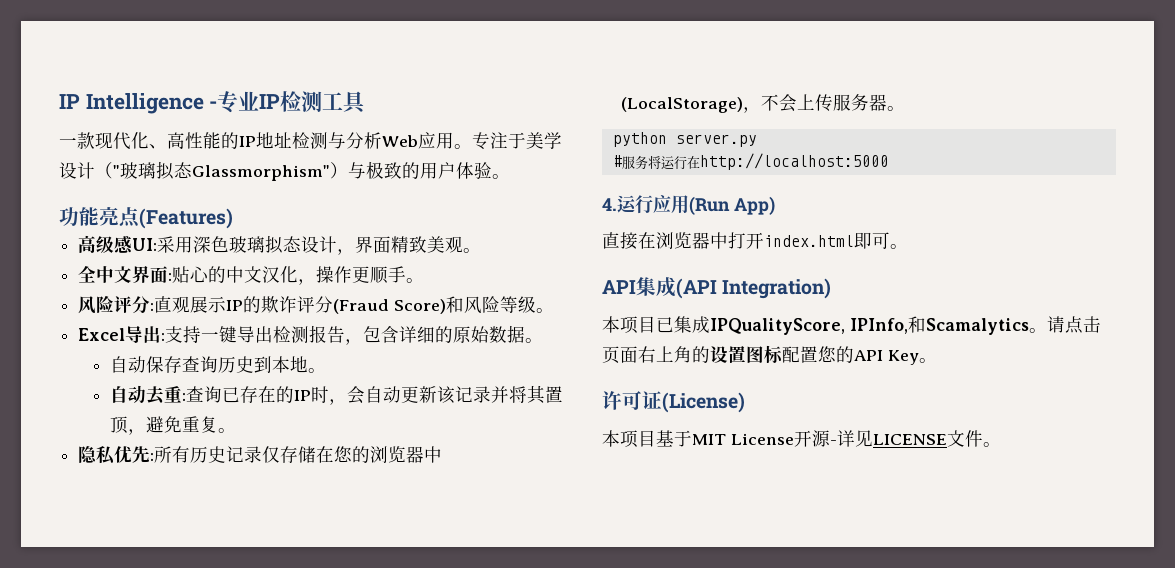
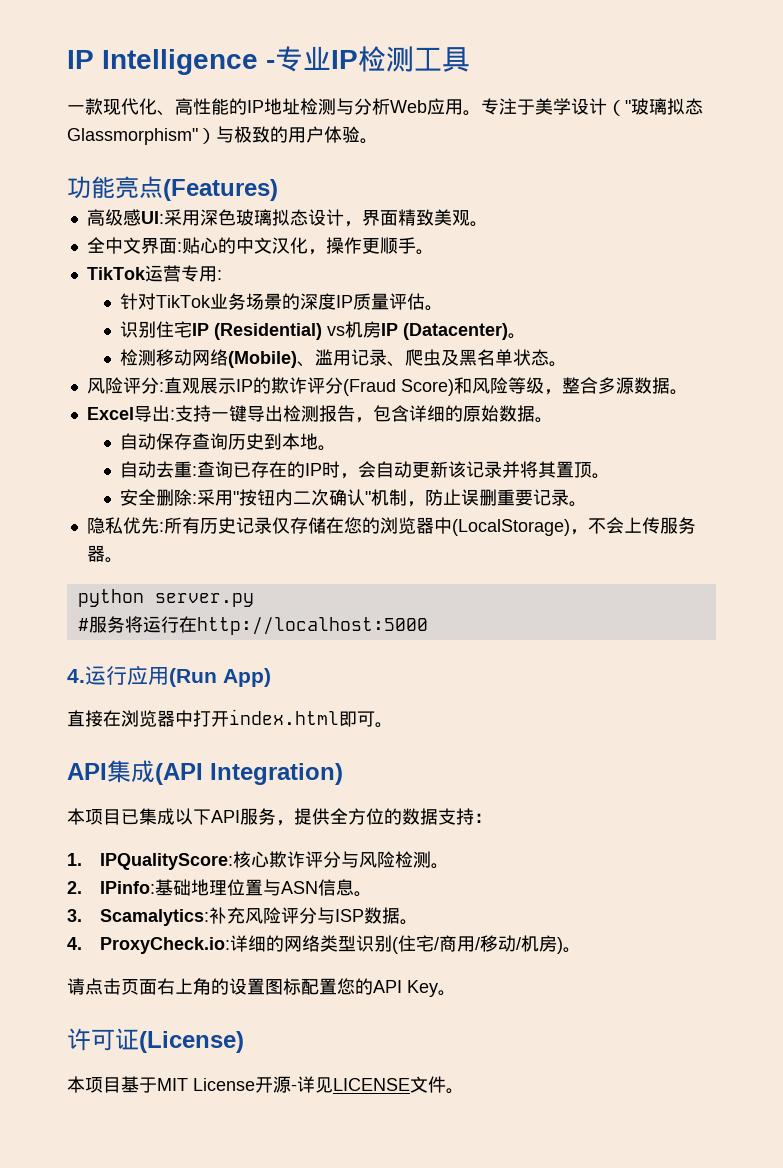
+ TikTok运营专用:
+ 针对TikTok业务场景的深度IP质量评估。
+ 识别住宅IP (Residential) vs机房IP (Datacenter)。
+ 检测移动网络(Mobile)、滥用记录、爬虫及黑名单状态。
- 风险评分:直观展示IP的欺诈评分(Fraud Score)和风险等级。
+ 风险评分:直观展示IP的欺诈评分(Fraud Score)和风险等级，整合多源数据。
- 自动去重:查询已存在的IP时，会自动更新该记录并将其置顶，避免重复。
+ 自动去重:查询已存在的IP时，会自动更新该记录并将其置顶。
+ 安全删除:采用"按钮内二次确认"机制，防止误删重要记录。
- 本项目已集成IPQualityScore, IPInfo,和Scamalytics。请点击页面右上角的设置图标配置您的API Key。
+ 本项目已集成以下API服务，提供全方位的数据支持：
+ 1. IPQualityScore:核心欺诈评分与风险检测。
+ 2. IPinfo:基础地理位置与ASN信息。
+ 3. Scamalytics:补充风险评分与ISP数据。
+ 4. ProxyCheck.io:详细的网络类型识别(住宅/商用/移动/机房)。
+ 请点击页面右上角的设置图标配置您的API Key。

